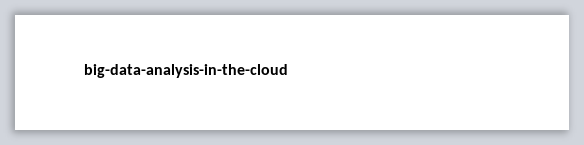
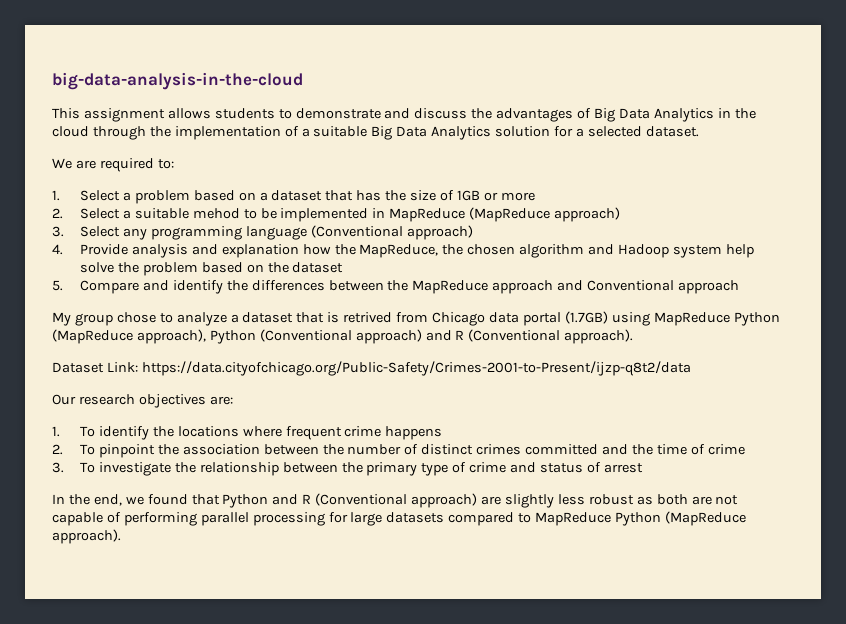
+ This assignment allows students to demonstrate and discuss the advantages of Big Data Analytics in the cloud through the implementation of a suitable Big Data Analytics solution for a selected dataset.
+ We are required to:
+ 1. Select a problem based on a dataset that has the size of 1GB or more
+ 2. Select a suitable mehod to be implemented in MapReduce (MapReduce approach)
+ 3. Select any programming language (Conventional approach)
+ 4. Provide analysis and explanation how the MapReduce, the chosen algorithm and Hadoop system help solve the problem based on the dataset
+ 5. Compare and identify the differences between the MapReduce approach and Conventional approach
+ My group chose to analyze a dataset that is retrived from Chicago data portal (1.7GB) using MapReduce Python (MapReduce approach), Python (Conventional approach) and R (Conventional approach).
+ Dataset Link: https://data.cityofchicago.org/Public-Safety/Crimes-2001-to-Present/ijzp-q8t2/data
+ Our research objectives are:
+ 1. To identify the locations where frequent crime happens
+ 2. To pinpoint the association between the number of distinct crimes committed and the time of crime
+ 3. To investigate the relationship between the primary type of crime and status of arrest
+ In the end, we found that Python and R (Conventional approach) are slightly less robust as both are not capable of performing parallel processing for large datasets compared to MapReduce Python (MapReduce approach).

